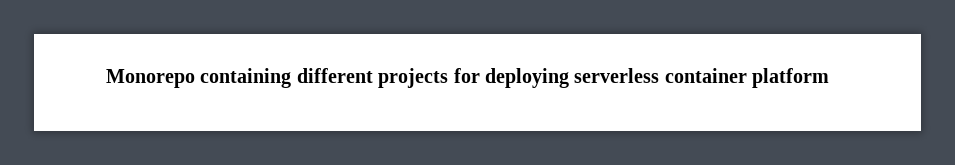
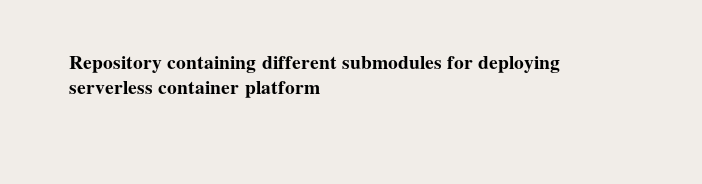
- Monorepo containing different projects for deploying serverless container platform
+ Repository containing different submodules for deploying serverless container platform

